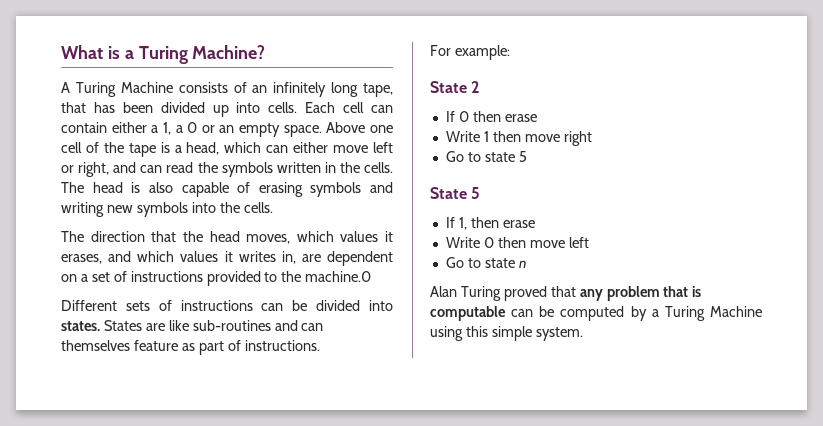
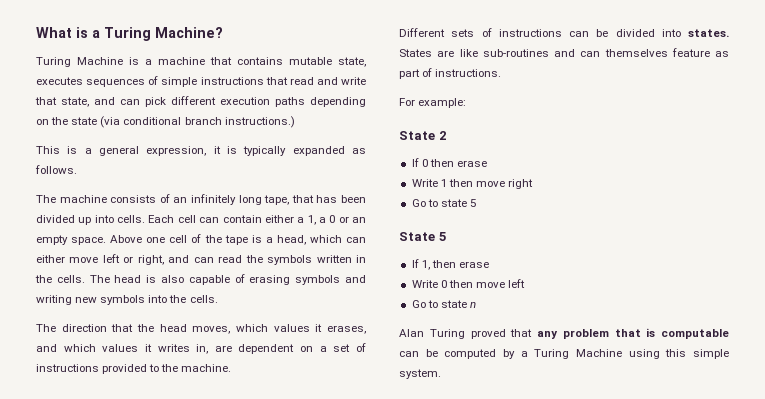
- A Turing Machine consists of an infinitely long tape, that has been divided up into cells.
+ Turing Machine is a machine that contains mutable state, executes sequences of simple instructions that read and write that state, and can pick different execution paths depending on the state (via conditional branch instructions.)
+ This is a general expression, it is typically expanded as follows.
+ The machine consists of an infinitely long tape, that has been divided up into cells.
- The direction that the head moves, which values it erases, and which values it writes in, are dependent on a set of instructions provided to the machine.0
+ The direction that the head moves, which values it erases, and which values it writes in, are dependent on a set of instructions provided to the machine.

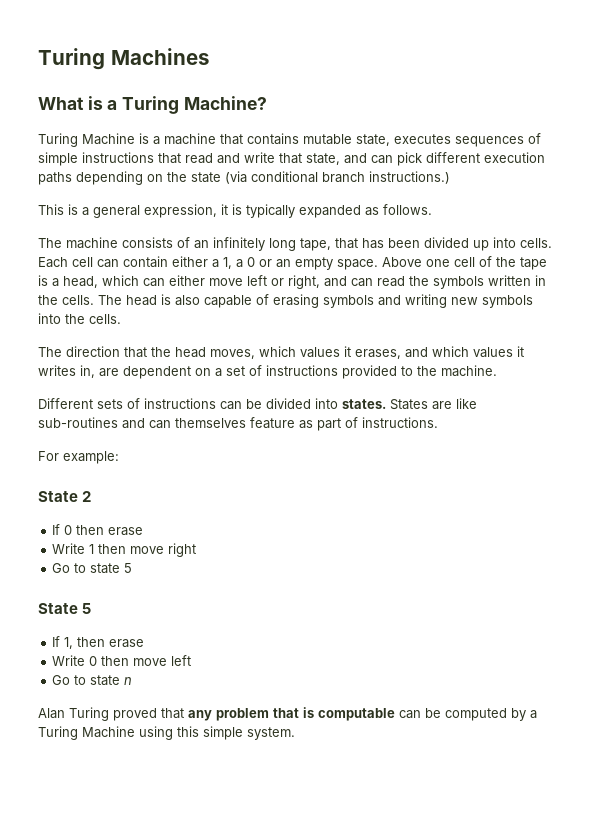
+ Turing Machines

